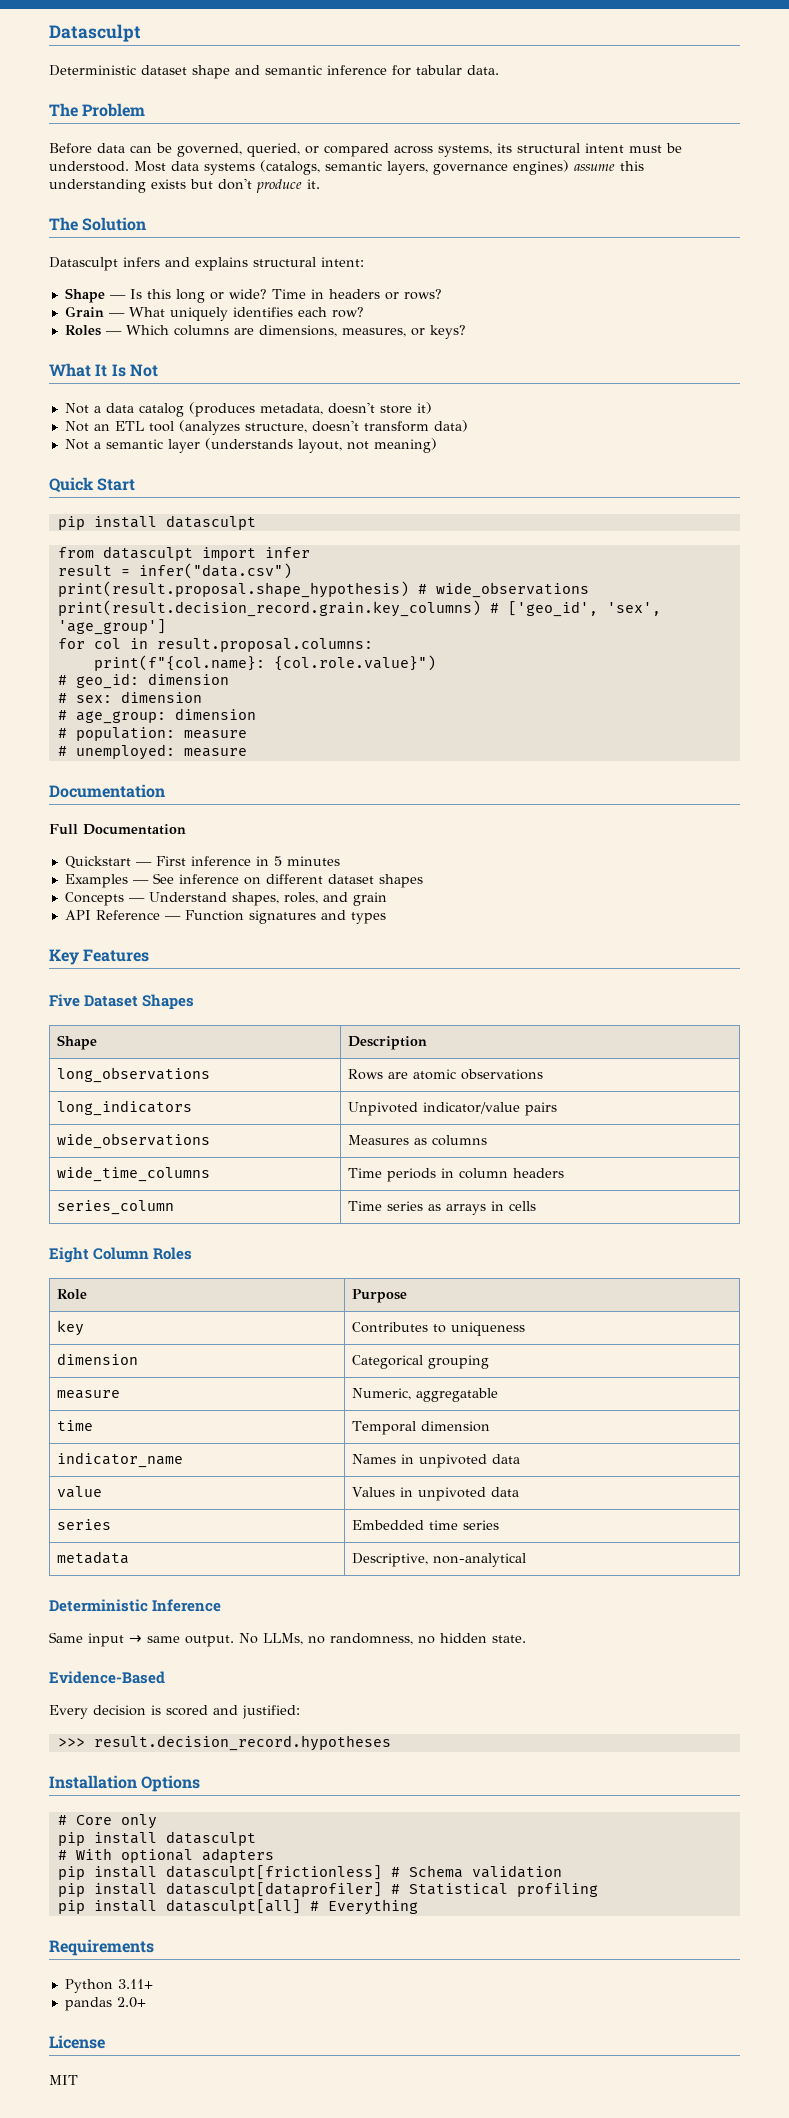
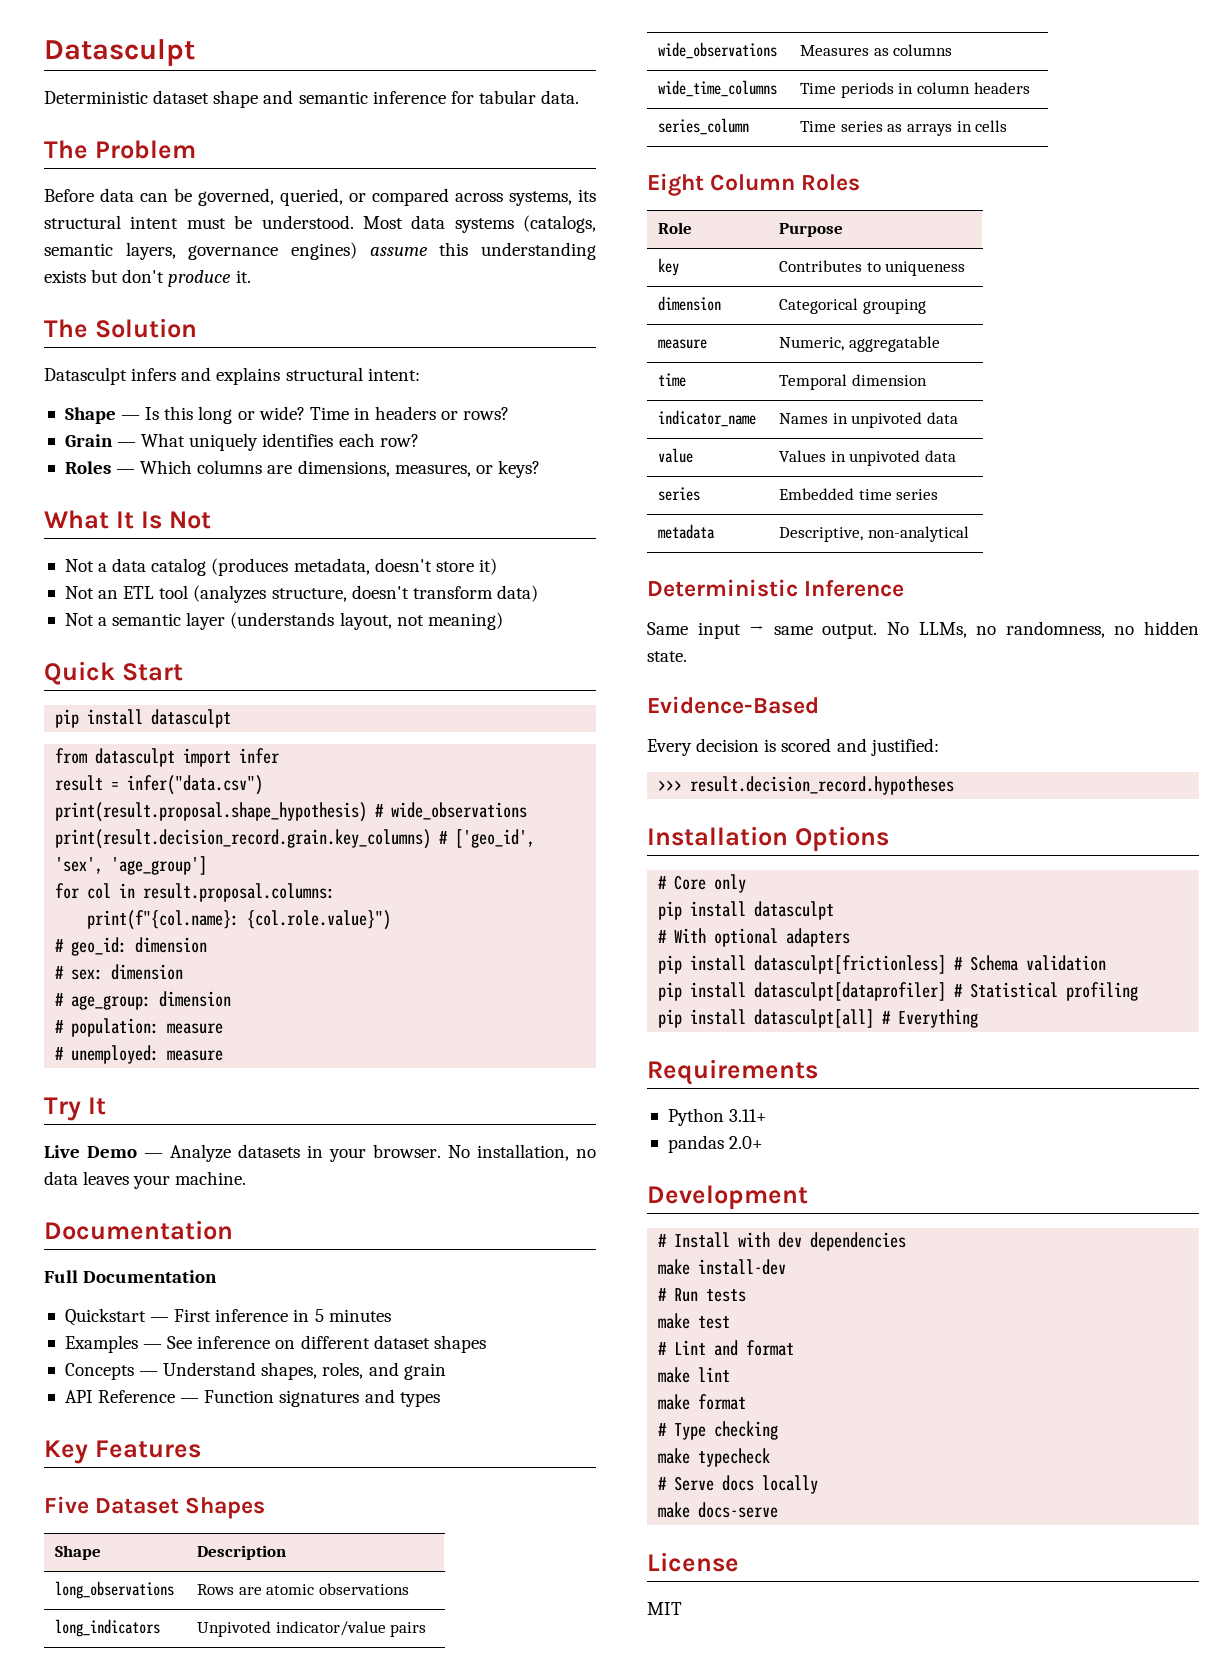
+ Try It
+ Live Demo — Analyze datasets in your browser. No installation, no data leaves your machine.
+ Development
+ # Install with dev dependencies
+ make install-dev
+ # Run tests
+ make test
+ # Lint and format
+ make lint
+ make format
+ # Type checking
+ make typecheck
+ # Serve docs locally
+ make docs-serve

